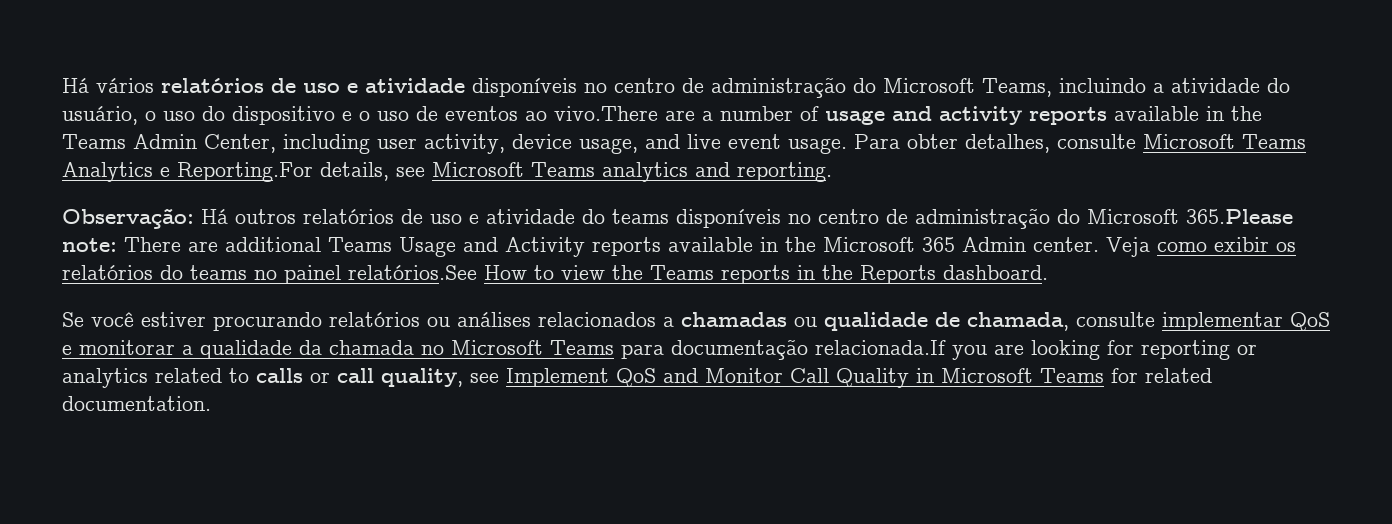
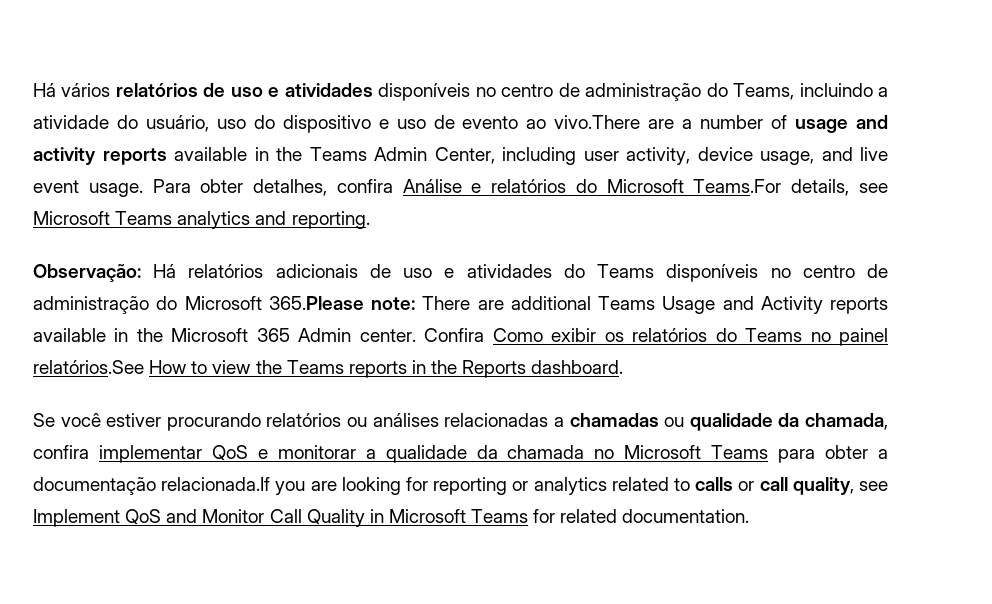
- Há vários relatórios de uso e atividade disponíveis no centro de administração do Microsoft Teams, incluindo a atividade do usuário, o uso do dispositivo e o uso de eventos ao vivo.There are a number of usage and activity reports available in the Teams Admin Center, including user activity, device usage, and live event usage.
+ Há vários relatórios de uso e atividades disponíveis no centro de administração do Teams, incluindo a atividade do usuário, uso do dispositivo e uso de evento ao vivo.There are a number of usage and activity reports available in the Teams Admin Center, including user activity, device usage, and live event usage.
- Para obter detalhes, consulte Microsoft Teams Analytics e Reporting.For details, see Microsoft Teams analytics and reporting.
+ Para obter detalhes, confira Análise e relatórios do Microsoft Teams.For details, see Microsoft Teams analytics and reporting.
- Observação: Há outros relatórios de uso e atividade do teams disponíveis no centro de administração do Microsoft 365.Please note: There are additional Teams Usage and Activity reports available in the Microsoft 365 Admin center.
+ Observação: Há relatórios adicionais de uso e atividades do Teams disponíveis no centro de administração do Microsoft 365.Please note: There are additional Teams Usage and Activity reports available in the Microsoft 365 Admin center.
- Veja como exibir os relatórios do teams no painel relatórios.See How to view the Teams reports in the Reports dashboard.
+ Confira Como exibir os relatórios do Teams no painel relatórios.See How to view the Teams reports in the Reports dashboard.
- Se você estiver procurando relatórios ou análises relacionados a chamadas ou qualidade de chamada, consulte implementar QoS e monitorar a qualidade da chamada no Microsoft Teams para documentação relacionada.If you are looking for reporting or analytics related to calls or call quality, see Implement QoS and Monitor Call Quality in Microsoft Teams for related documentation.
+ Se você estiver procurando relatórios ou análises relacionadas a chamadas ou qualidade da chamada, confira implementar QoS e monitorar a qualidade da chamada no Microsoft Teams para obter a documentação relacionada.If you are looking for reporting or analytics related to calls or call quality, see Implement QoS and Monitor Call Quality in Microsoft Teams for related documentation.

